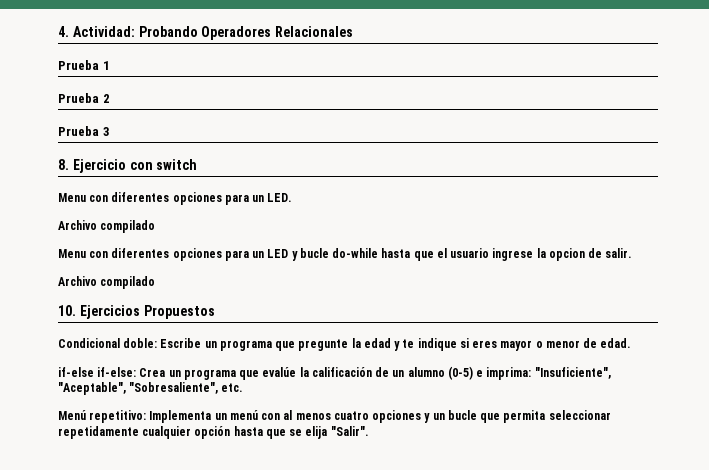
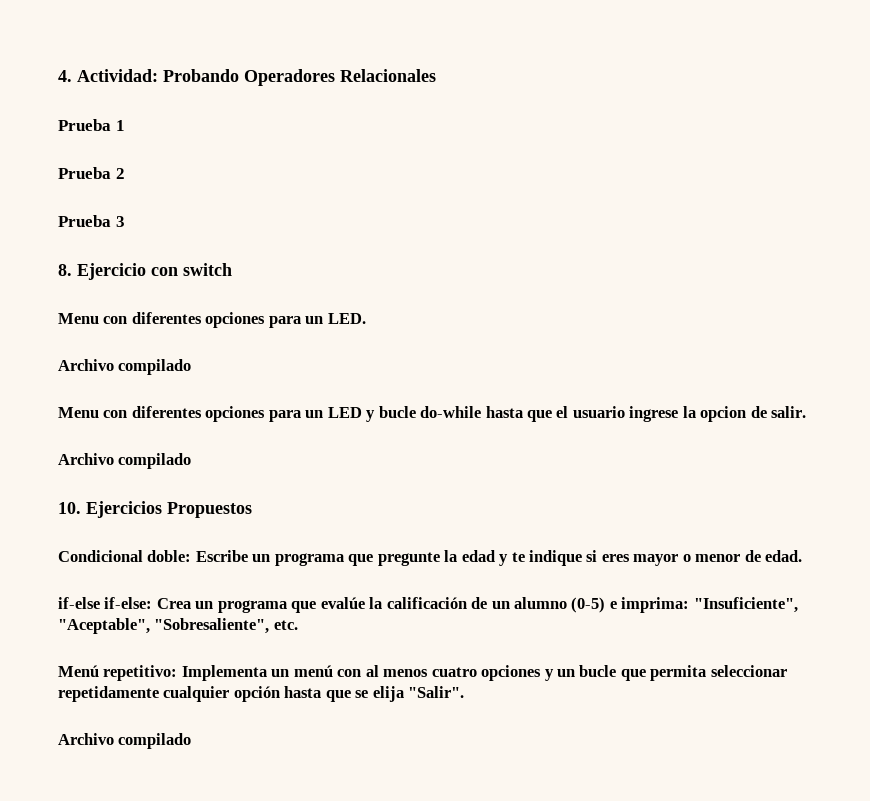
  Menú repetitivo: Implementa un menú con al menos cuatro opciones y un bucle que permita seleccionar repetidamente cualquier opción hasta que se elija "Salir".
+ Archivo compilado

